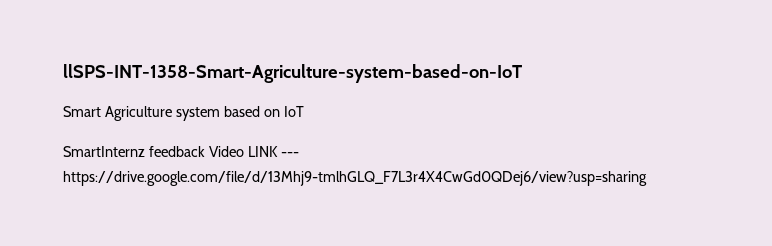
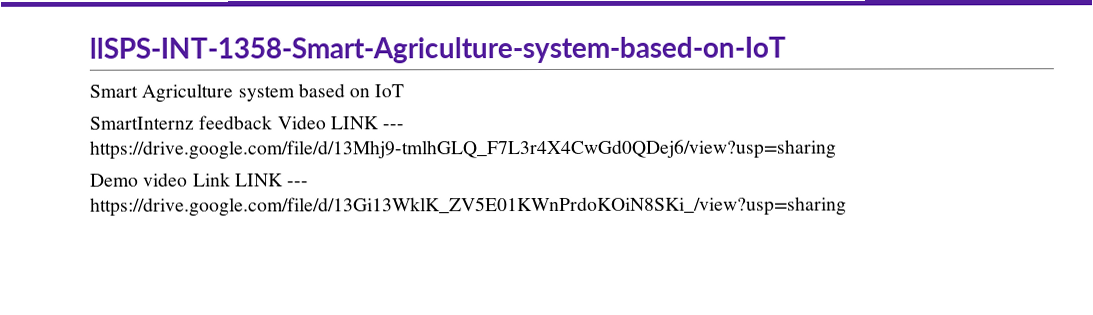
+ Demo video Link LINK --- https://drive.google.com/file/d/13Gi13WklK_ZV5E01KWnPrdoKOiN8SKi_/view?usp=sharing

